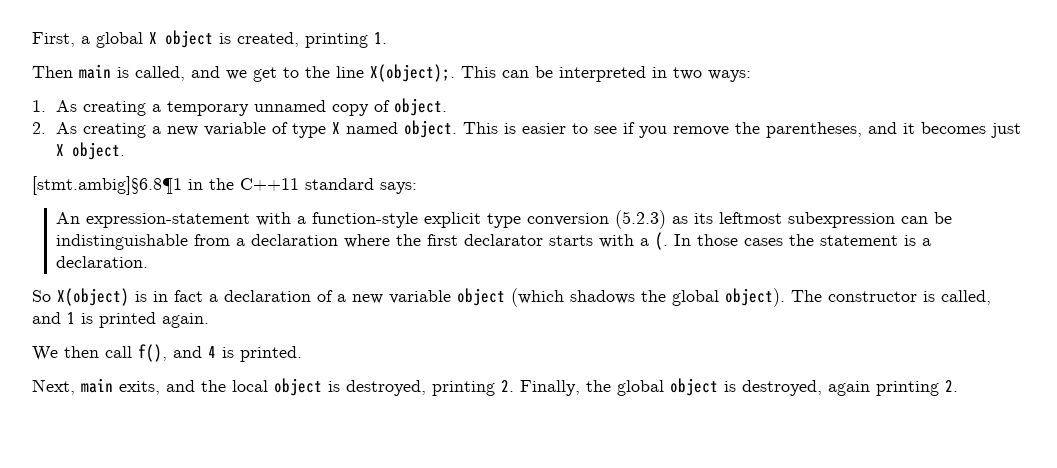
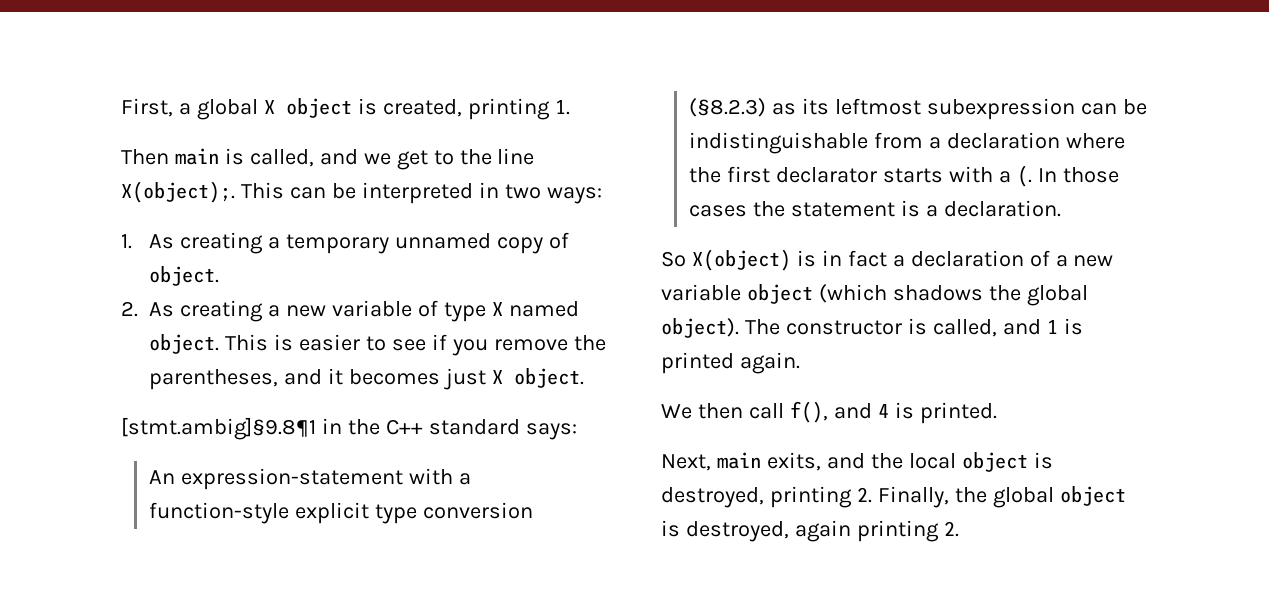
- [stmt.ambig]§6.8¶1 in the C++11 standard says:
+ [stmt.ambig]§9.8¶1 in the C++ standard says:
- An expression-statement with a function-style explicit type conversion (5.2.3) as its leftmost subexpression can be indistinguishable from a declaration where the first declarator starts with a (.
+ An expression-statement with a function-style explicit type conversion (§8.2.3) as its leftmost subexpression can be indistinguishable from a declaration where the first declarator starts with a (.

